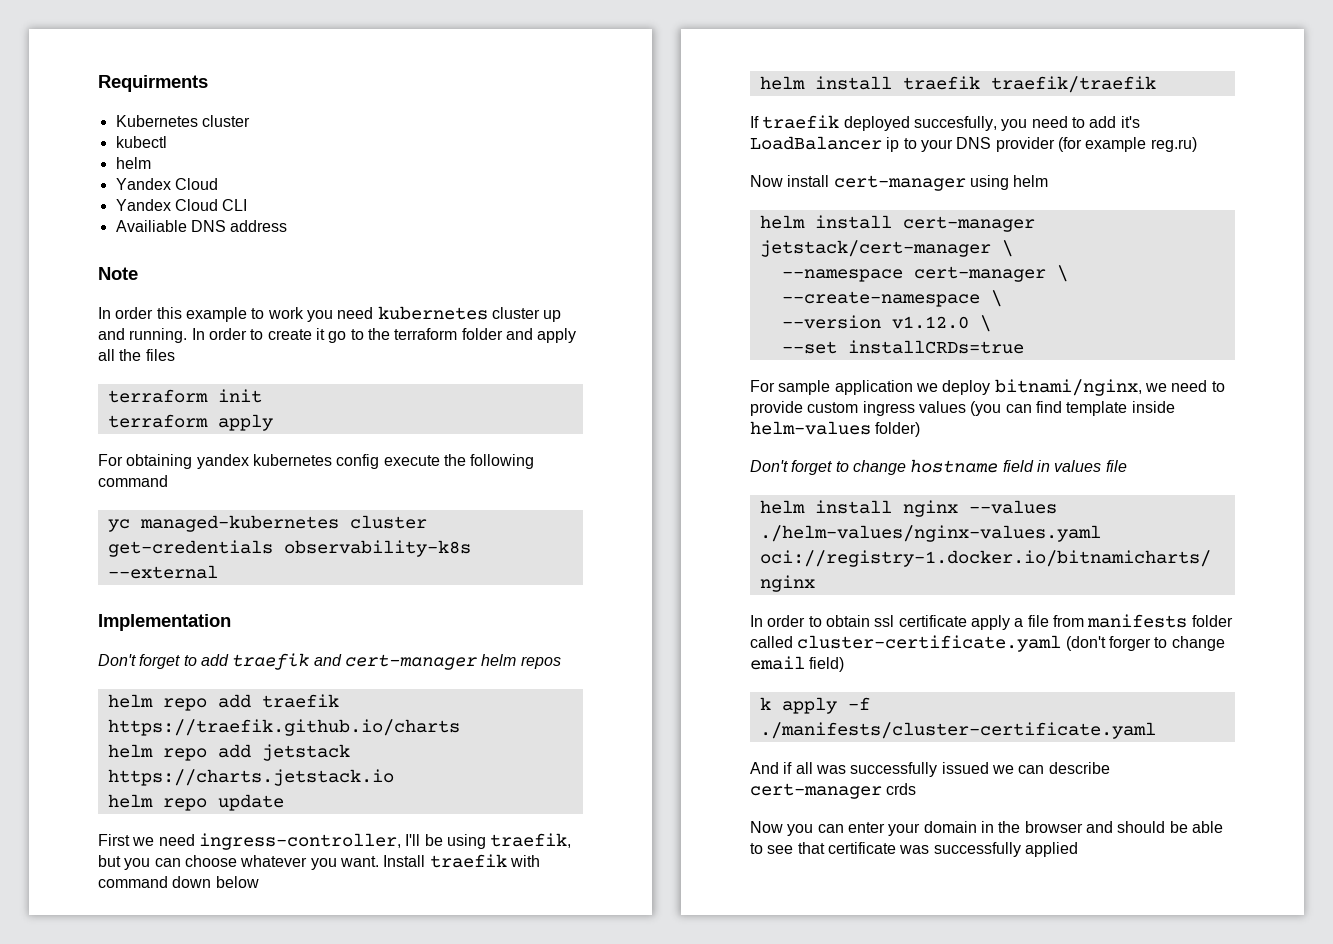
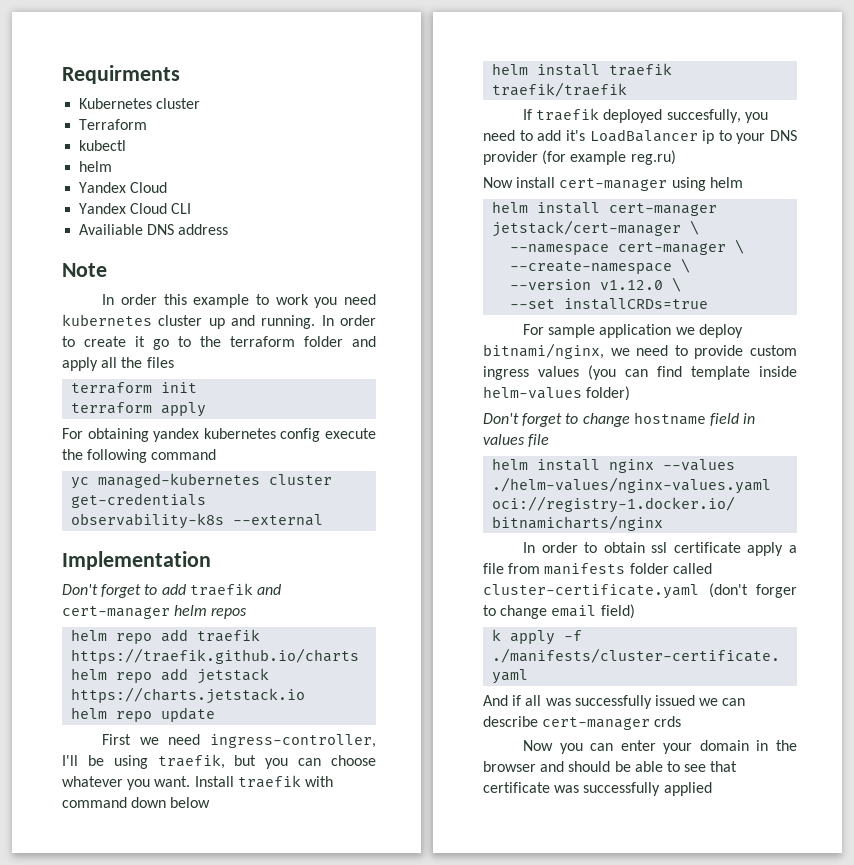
+ Terraform

